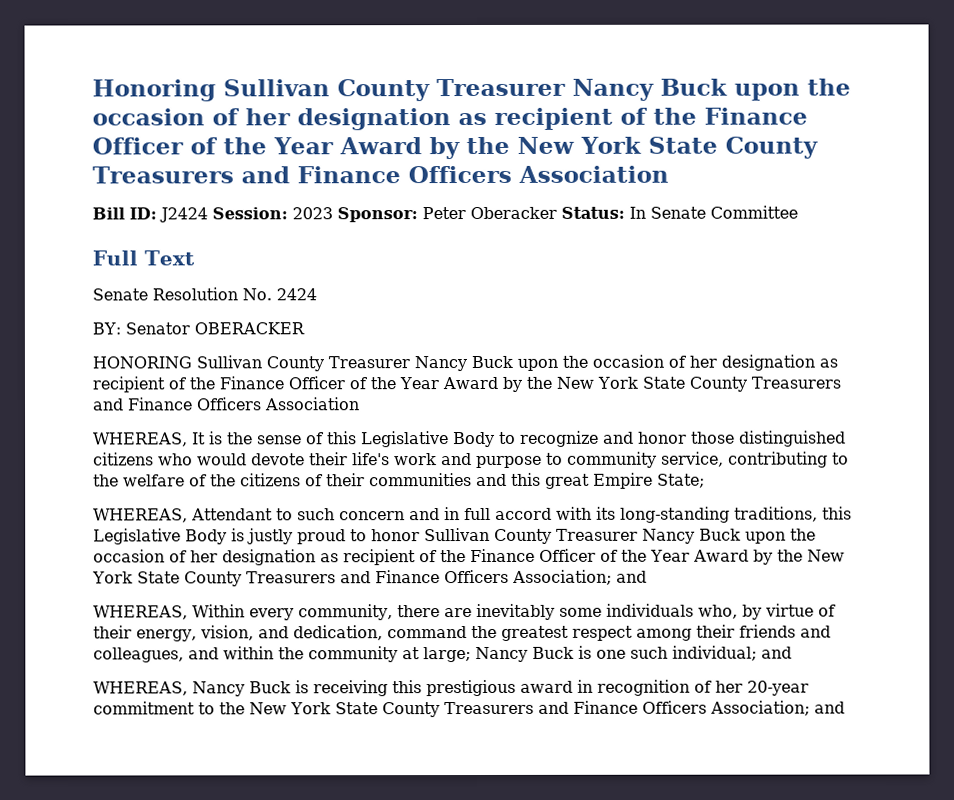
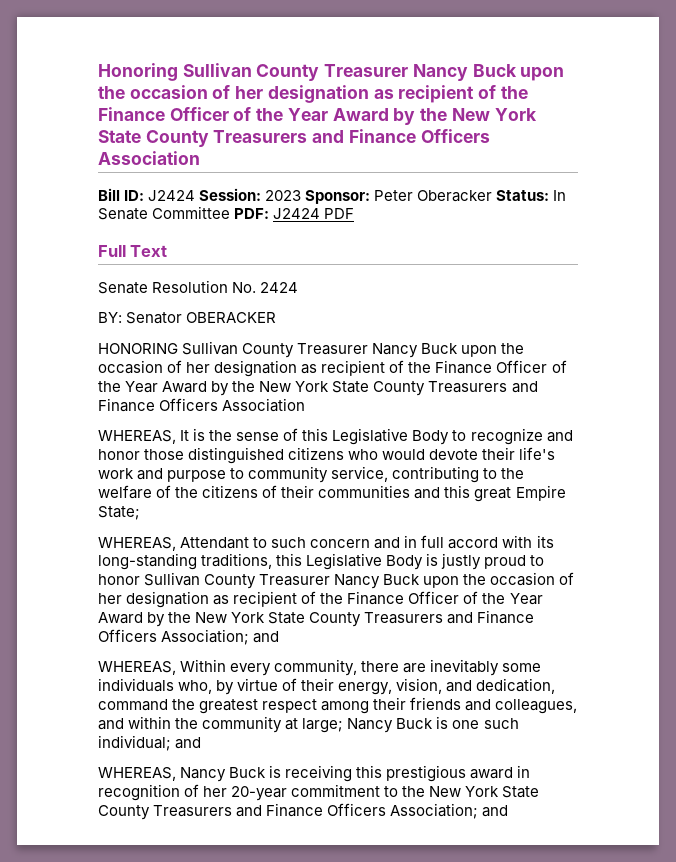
- Bill ID: J2424 Session: 2023 Sponsor: Peter Oberacker Status: In Senate Committee
+ Bill ID: J2424 Session: 2023 Sponsor: Peter Oberacker Status: In Senate Committee PDF: J2424 PDF

